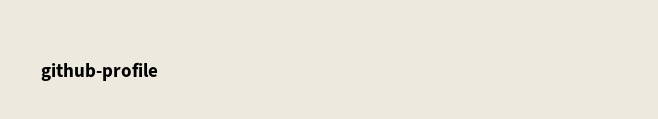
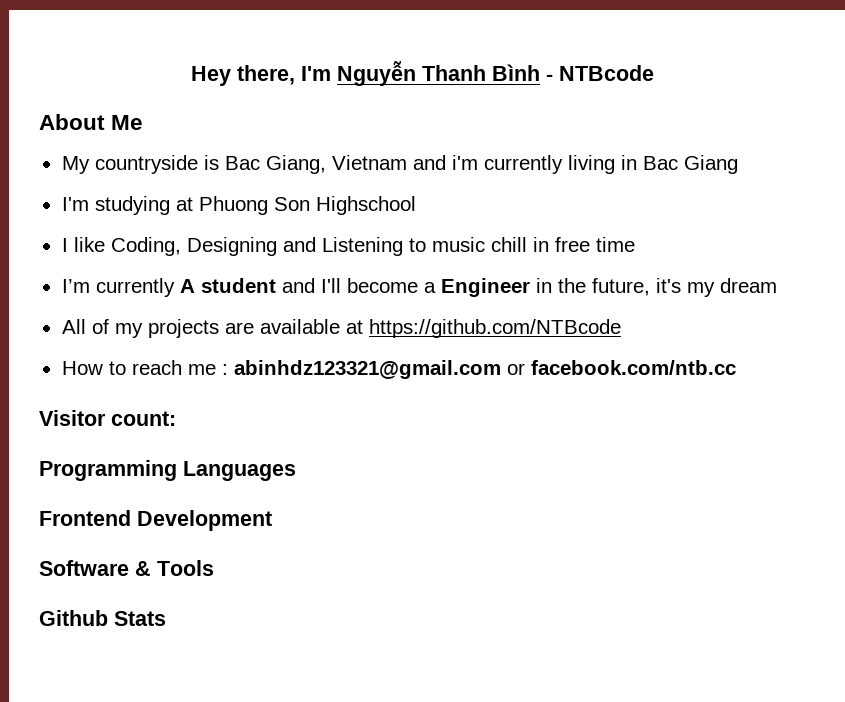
- github-profile
+ Hey there, I'm Nguyễn Thanh Bình - NTBcode
+ About Me
+ My countryside is Bac Giang, Vietnam and i'm currently living in Bac Giang
+ I'm studying at Phuong Son Highschool
+ I like Coding, Designing and Listening to music chill in free time
+ I’m currently A student and I'll become a Engineer in the future, it's my dream
+ All of my projects are available at https://github.com/NTBcode
+ How to reach me : abinhdz123321@gmail.com or facebook.com/ntb.cc
+ Visitor count:
+ Programming Languages
+ Frontend Development
+ Software & Tools
+ Github Stats

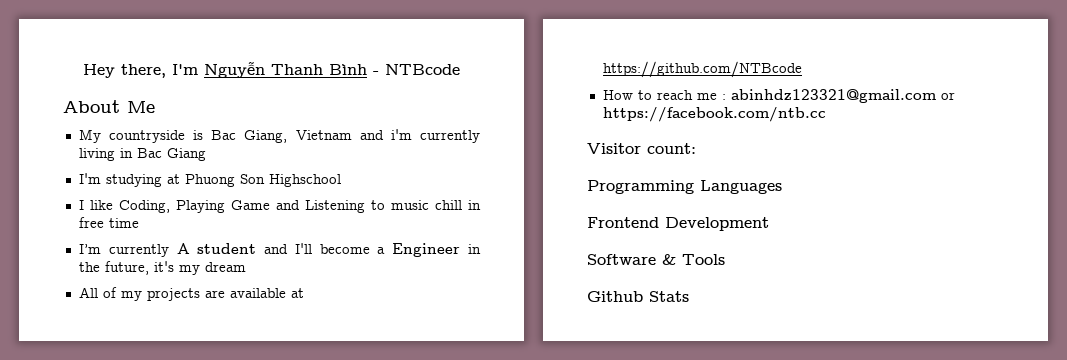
- I like Coding, Designing and Listening to music chill in free time
+ I like Coding, Playing Game and Listening to music chill in free time
- How to reach me : abinhdz123321@gmail.com or facebook.com/ntb.cc
+ How to reach me : abinhdz123321@gmail.com or https://facebook.com/ntb.cc

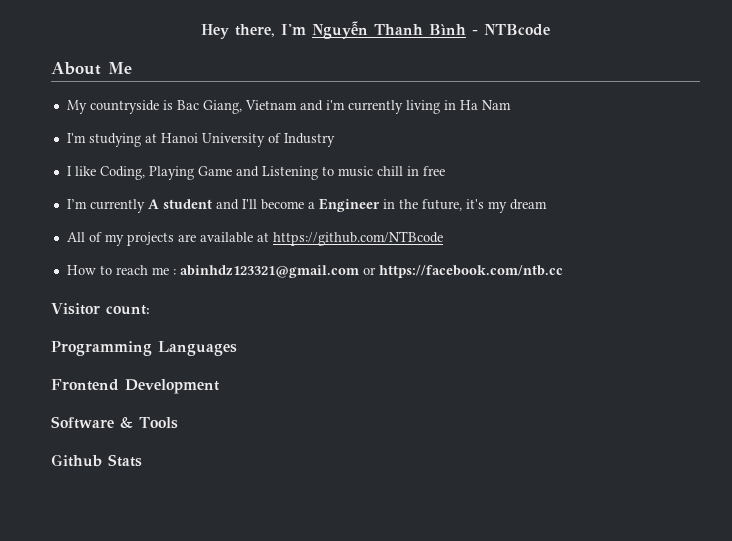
- My countryside is Bac Giang, Vietnam and i'm currently living in Bac Giang
+ My countryside is Bac Giang, Vietnam and i'm currently living in Ha Nam
- I'm studying at Phuong Son Highschool
+ I'm studying at Hanoi University of Industry
- I like Coding, Playing Game and Listening to music chill in free time
+ I like Coding, Playing Game and Listening to music chill in free

